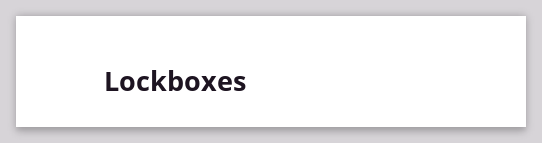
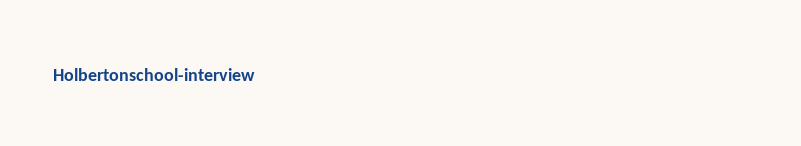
- Lockboxes
+ Holbertonschool-interview

